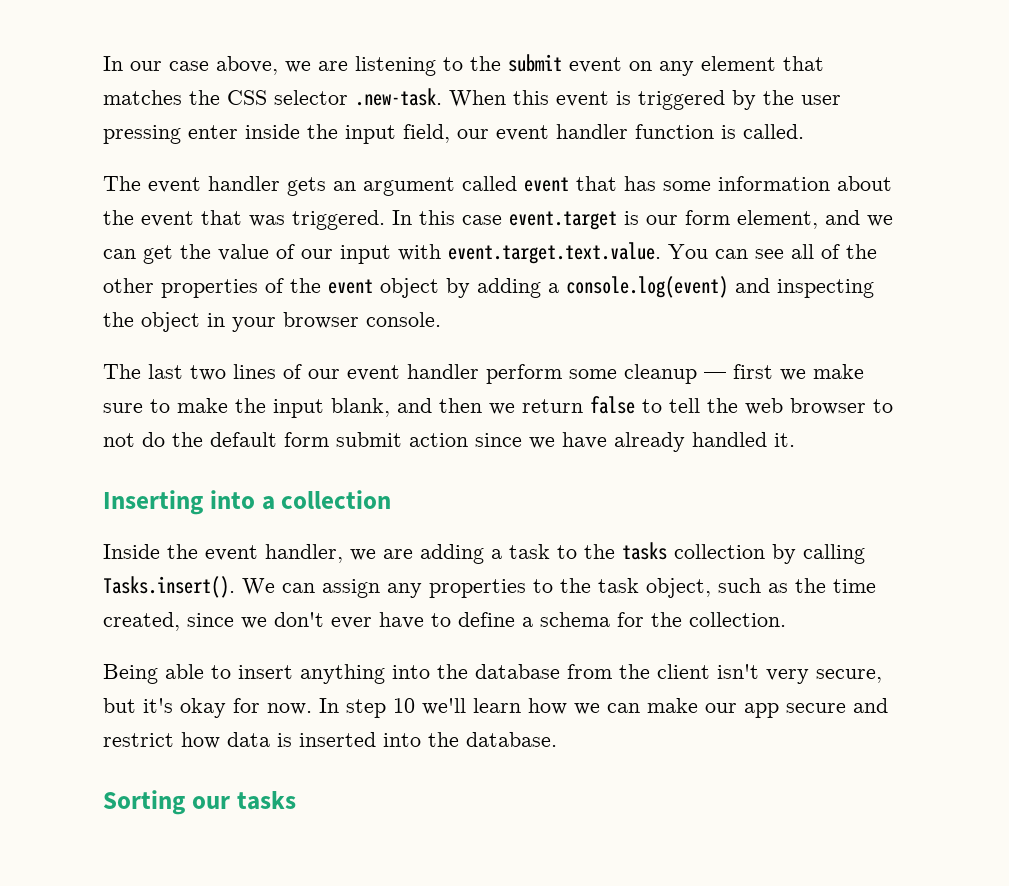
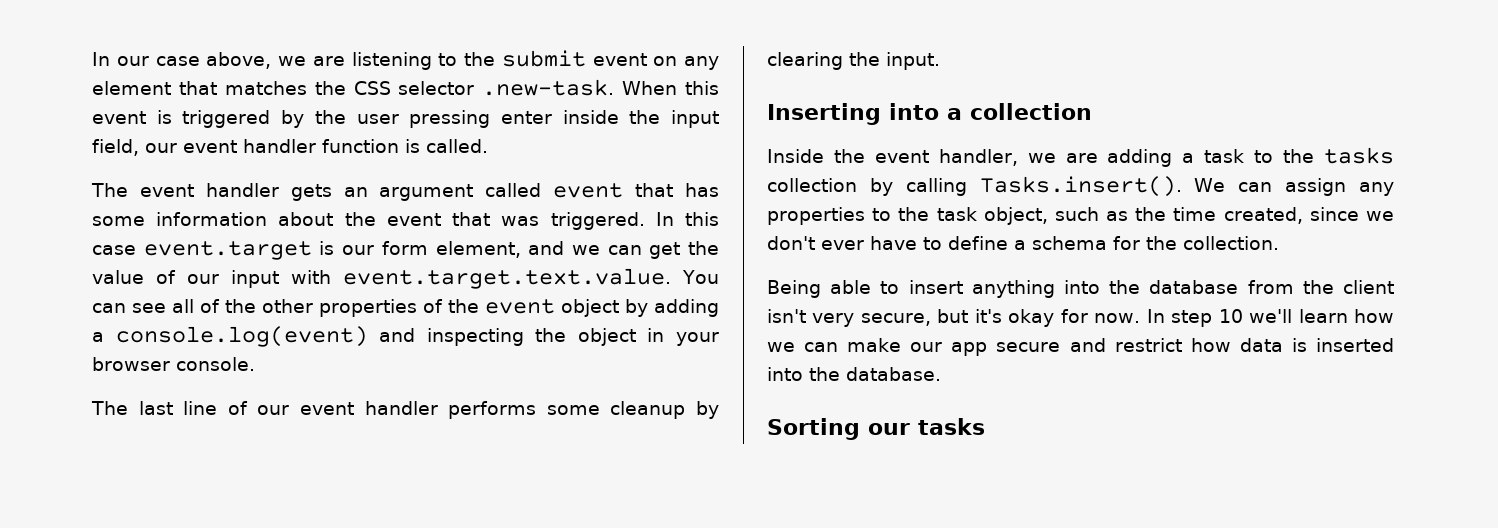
- The last two lines of our event handler perform some cleanup — first we make sure to make the input blank, and then we return false to tell the web browser to not do the default form submit action since we have already handled it.
+ The last line of our event handler performs some cleanup by clearing the input.

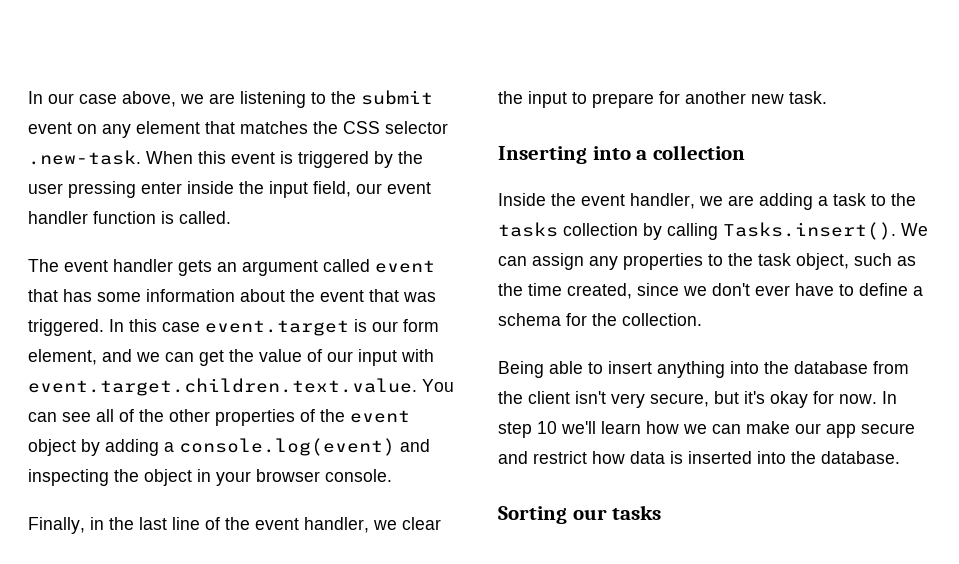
- In this case event.target is our form element, and we can get the value of our input with event.target.text.value. You can see all of the other properties of the event object by adding a console.log(event) and inspecting the object in your browser console.
+ In this case event.target is our form element, and we can get the value of our input with event.target.children.text.value. You can see all of the other properties of the event object by adding a console.log(event) and inspecting the object in your browser console.
- The last line of our event handler performs some cleanup by clearing the input.
+ Finally, in the last line of the event handler, we clear the input to prepare for another new task.

